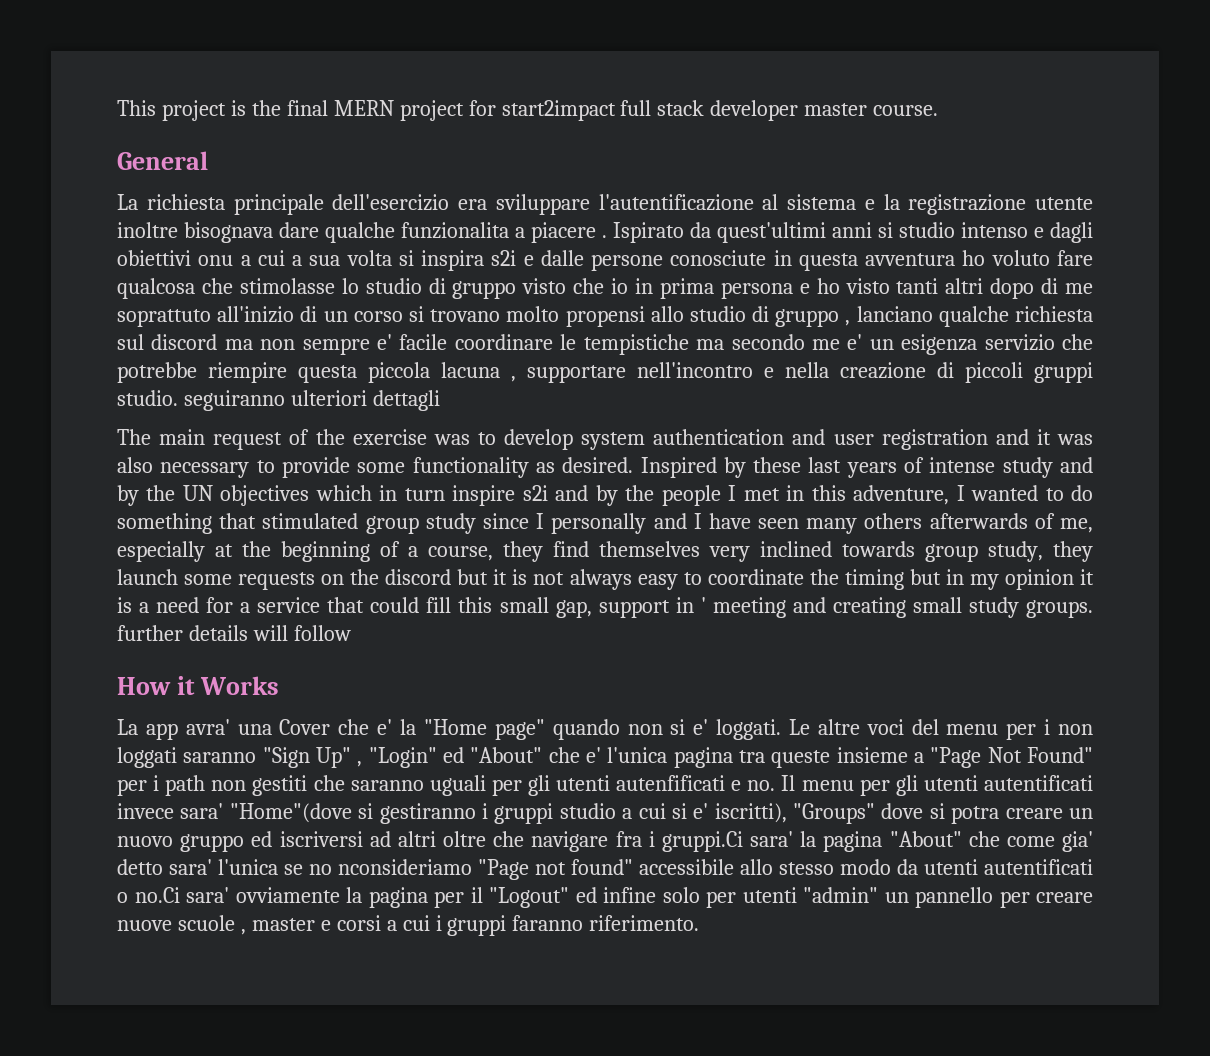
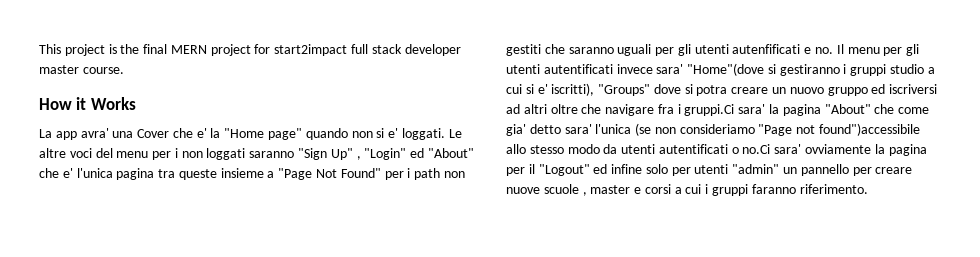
- General
- La richiesta principale dell'esercizio era sviluppare l'autentificazione al sistema e la registrazione utente inoltre bisognava dare qualche funzionalita a piacere . Ispirato da quest'ultimi anni si studio intenso e dagli obiettivi onu a cui a sua volta si inspira s2i e dalle persone conosciute in questa avventura ho voluto fare qualcosa che stimolasse lo studio di gruppo visto che io in prima persona e ho visto tanti altri dopo di me soprattuto all'inizio di un corso si trovano molto propensi allo studio di gruppo , lanciano qualche richiesta sul discord ma non sempre e' facile coordinare le tempistiche ma secondo me e' un esigenza servizio che potrebbe riempire questa piccola lacuna , supportare nell'incontro e nella creazione di piccoli gruppi studio. seguiranno ulteriori dettagli
- The main request of the exercise was to develop system authentication and user registration and it was also necessary to provide some functionality as desired. Inspired by these last years of intense study and by the UN objectives which in turn inspire s2i and by the people I met in this adventure, I wanted to do something that stimulated group study since I personally and I have seen many others afterwards of me, especially at the beginning of a course, they find themselves very inclined towards group study, they launch some requests on the discord but it is not always easy to coordinate the timing but in my opinion it is a need for a service that could fill this small gap, support in ' meeting and creating small study groups. further details will follow
- Le altre voci del menu per i non loggati saranno "Sign Up" , "Login" ed "About" che e' l'unica pagina tra queste insieme a "Page Not Found" per i path non gestiti che saranno uguali per gli utenti autenfificati e no. Il menu per gli utenti autentificati invece sara' "Home"(dove si gestiranno i gruppi studio a cui si e' iscritti), "Groups" dove si potra creare un nuovo gruppo ed iscriversi ad altri oltre che navigare fra i gruppi.Ci sara' la pagina "About" che come gia' detto sara' l'unica se no nconsideriamo "Page not found" accessibile allo stesso modo da utenti autentificati o no.Ci sara' ovviamente la pagina per il "Logout" ed infine solo per utenti "admin" un pannello per creare nuove scuole , master e corsi a cui i gruppi faranno riferimento.
+ Le altre voci del menu per i non loggati saranno "Sign Up" , "Login" ed "About" che e' l'unica pagina tra queste insieme a "Page Not Found" per i path non gestiti che saranno uguali per gli utenti autenfificati e no. Il menu per gli utenti autentificati invece sara' "Home"(dove si gestiranno i gruppi studio a cui si e' iscritti), "Groups" dove si potra creare un nuovo gruppo ed iscriversi ad altri oltre che navigare fra i gruppi.Ci sara' la pagina "About" che come gia' detto sara' l'unica (se non consideriamo "Page not found")accessibile allo stesso modo da utenti autentificati o no.Ci sara' ovviamente la pagina per il "Logout" ed infine solo per utenti "admin" un pannello per creare nuove scuole , master e corsi a cui i gruppi faranno riferimento.

